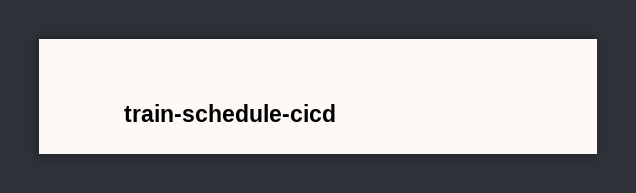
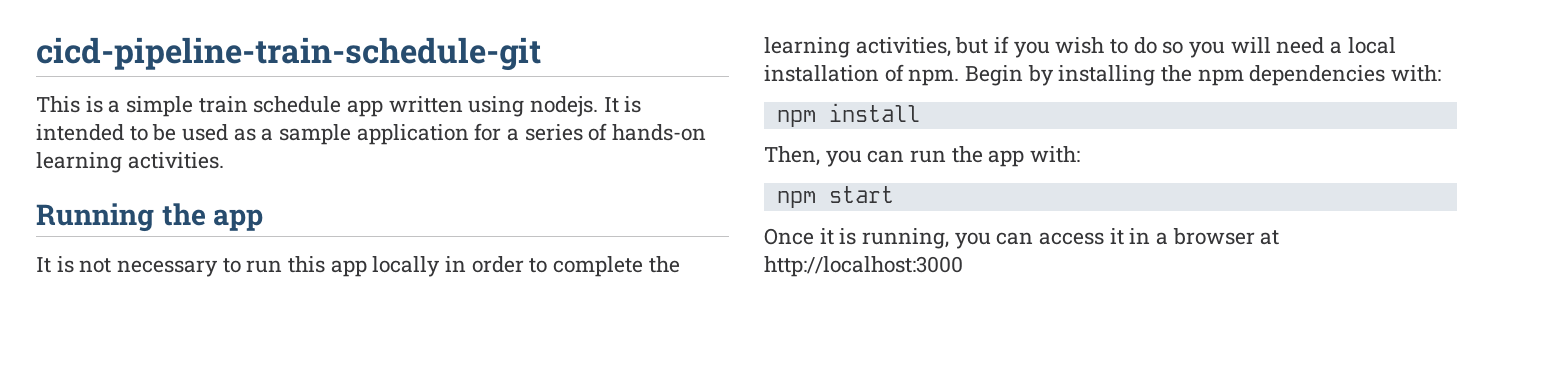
- train-schedule-cicd
+ cicd-pipeline-train-schedule-git
+ This is a simple train schedule app written using nodejs. It is intended to be used as a sample application for a series of hands-on learning activities.
+ Running the app
+ It is not necessary to run this app locally in order to complete the learning activities, but if you wish to do so you will need a local installation of npm. Begin by installing the npm dependencies with:
+ npm install
+ Then, you can run the app with:
+ npm start
+ Once it is running, you can access it in a browser at http://localhost:3000

